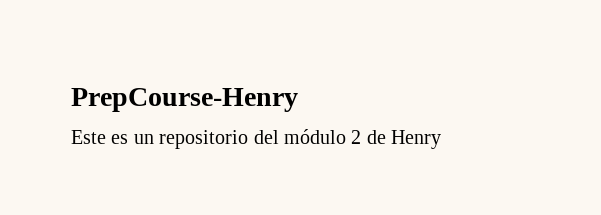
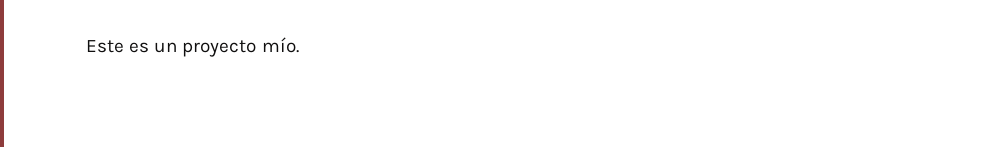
- PrepCourse-Henry
- Este es un repositorio del módulo 2 de Henry
+ Este es un proyecto mío.

